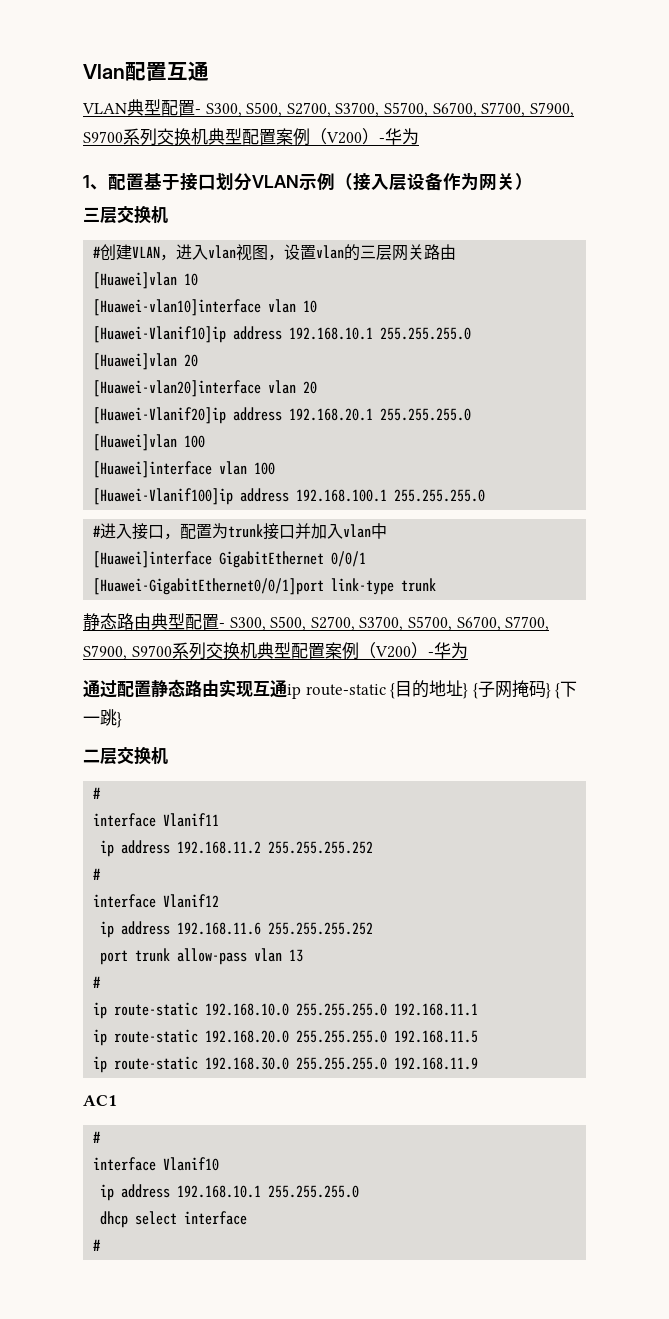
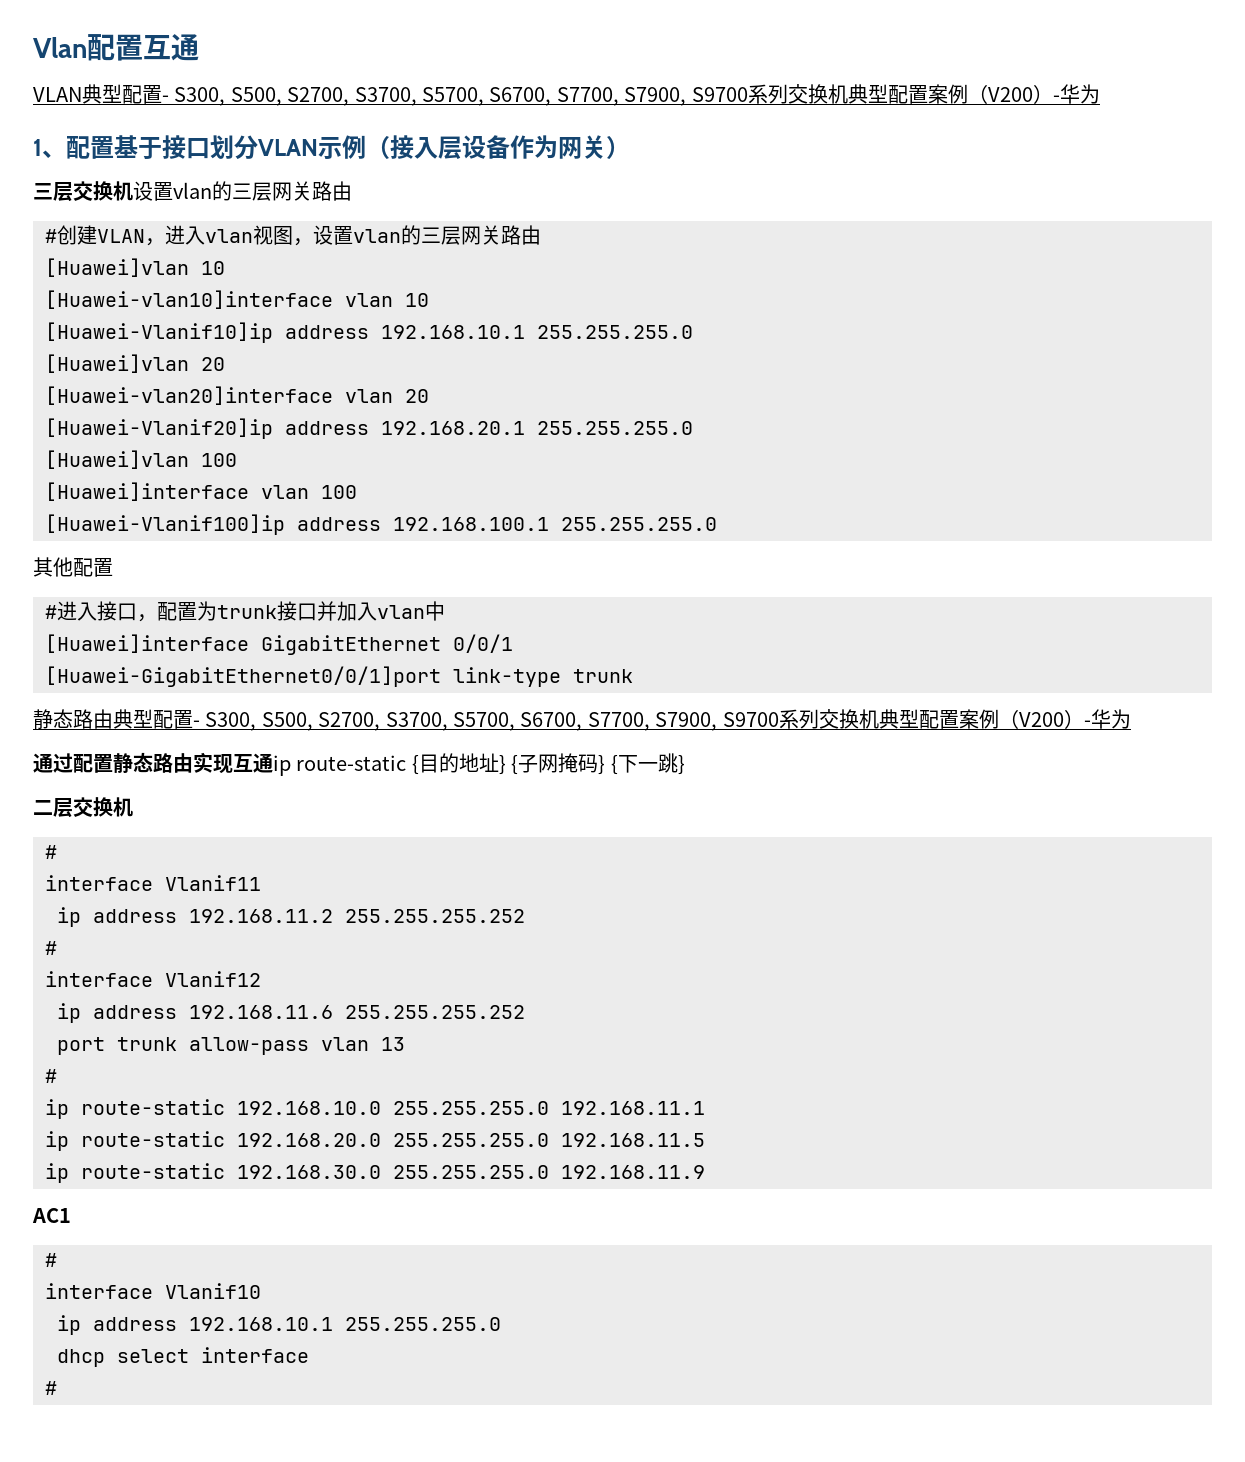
- 三层交换机
+ 三层交换机设置vlan的三层网关路由
+ 其他配置

